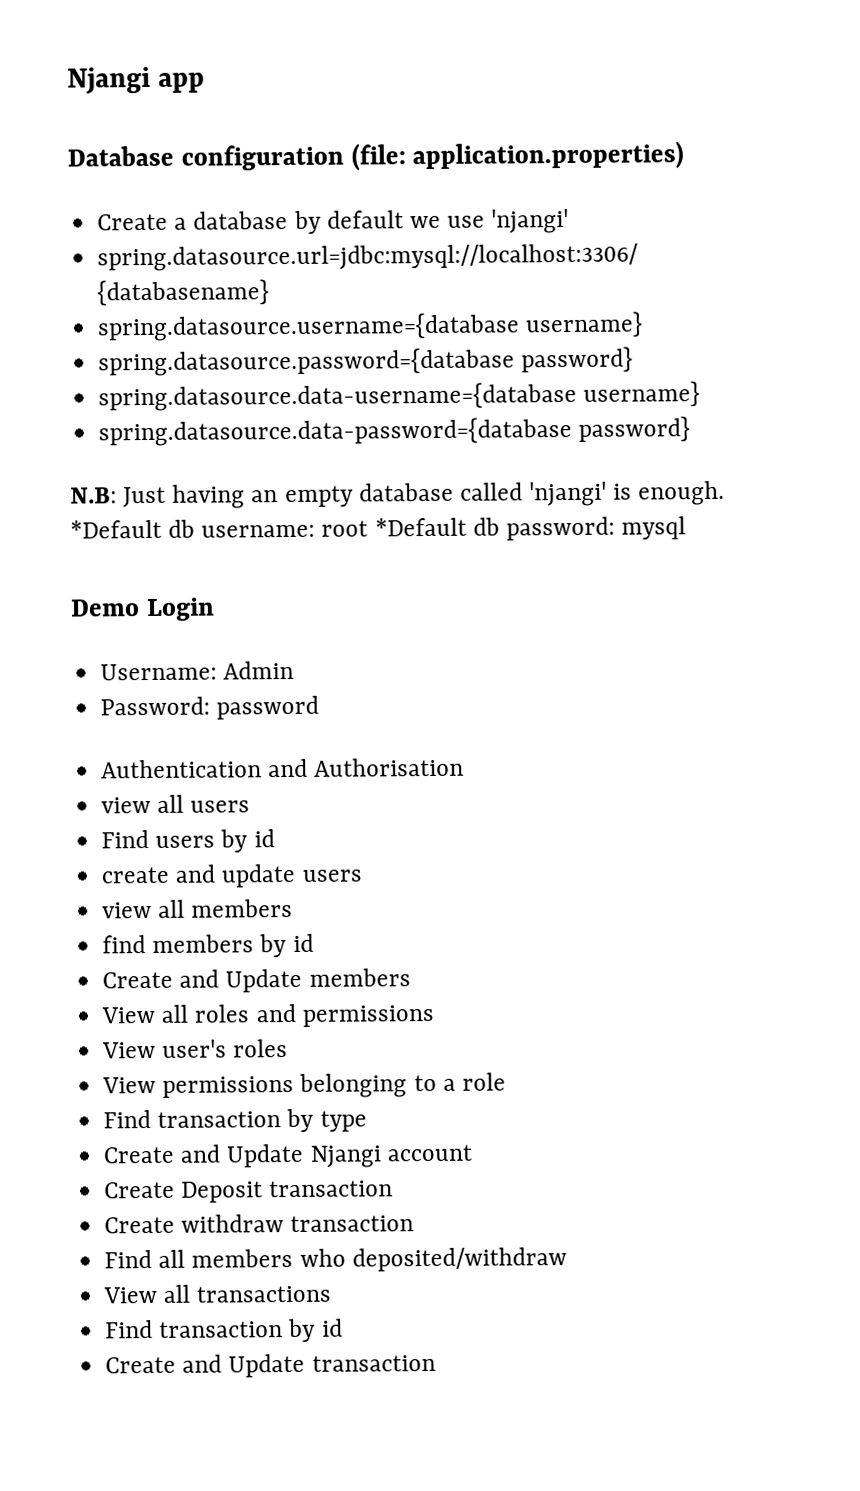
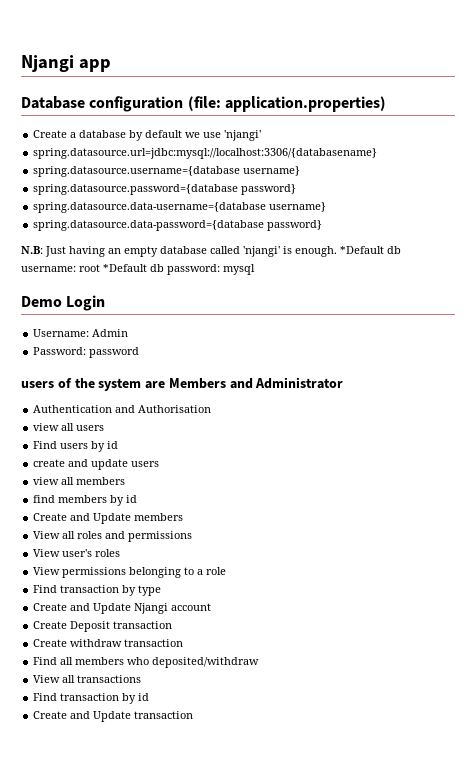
+ users of the system are Members and Administrator

